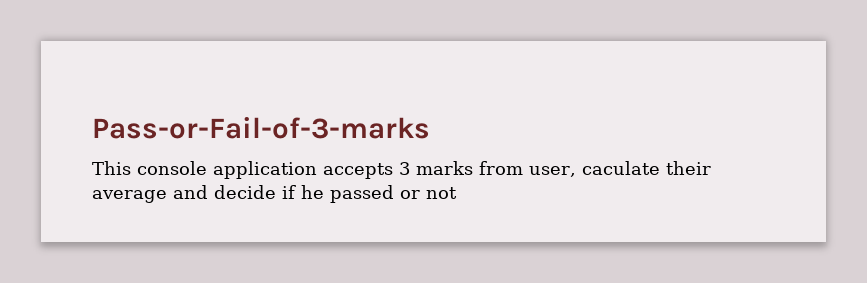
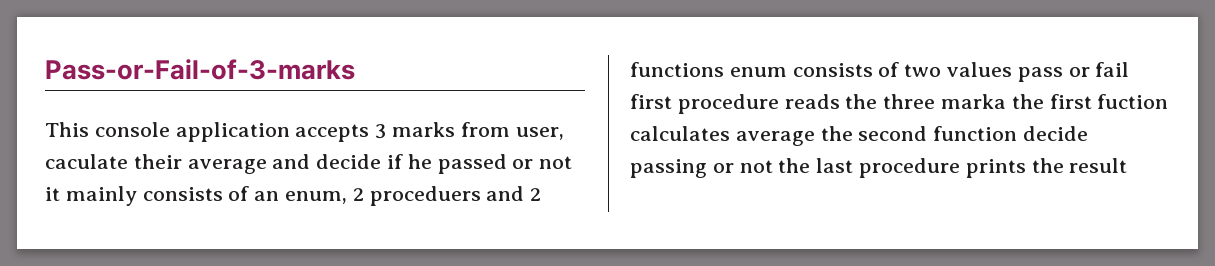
- This console application accepts 3 marks from user, caculate their average and decide if he passed or not
+ This console application accepts 3 marks from user, caculate their average and decide if he passed or not it mainly consists of an enum, 2 proceduers and 2 functions enum consists of two values pass or fail first procedure reads the three marka the first fuction calculates average the second function decide passing or not the last procedure prints the result

